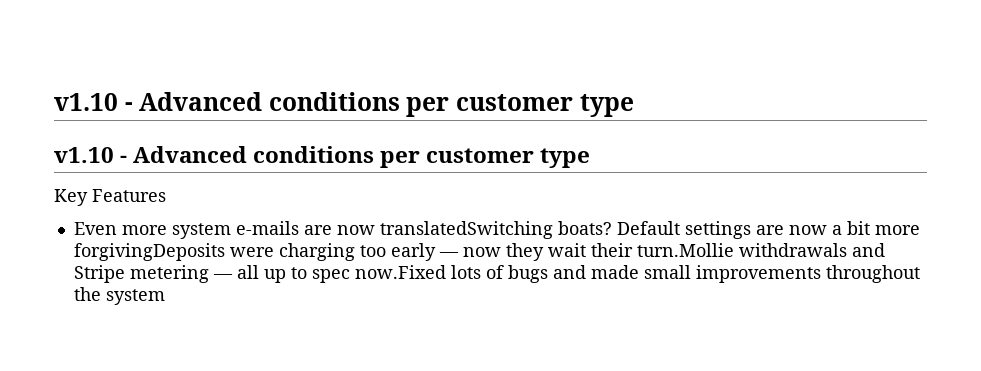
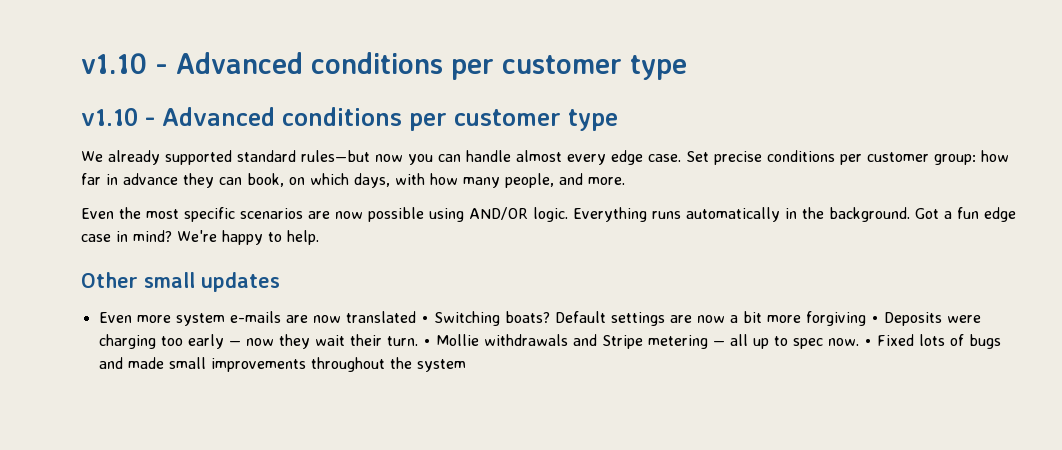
- Key Features
+ We already supported standard rules—but now you can handle almost every edge case. Set precise conditions per customer group: how far in advance they can book, on which days, with how many people, and more.
+ Even the most specific scenarios are now possible using AND/OR logic. Everything runs automatically in the background. Got a fun edge case in mind? We're happy to help.
+ Other small updates
- Even more system e-mails are now translatedSwitching boats?
+ Even more system e-mails are now translated • Switching boats?
- Default settings are now a bit more forgivingDeposits were charging too early — now they wait their turn.Mollie withdrawals and Stripe metering — all up to spec now.Fixed lots of bugs and made small improvements throughout the system
+ Default settings are now a bit more forgiving • Deposits were charging too early — now they wait their turn. • Mollie withdrawals and Stripe metering — all up to spec now. • Fixed lots of bugs and made small improvements throughout the system

